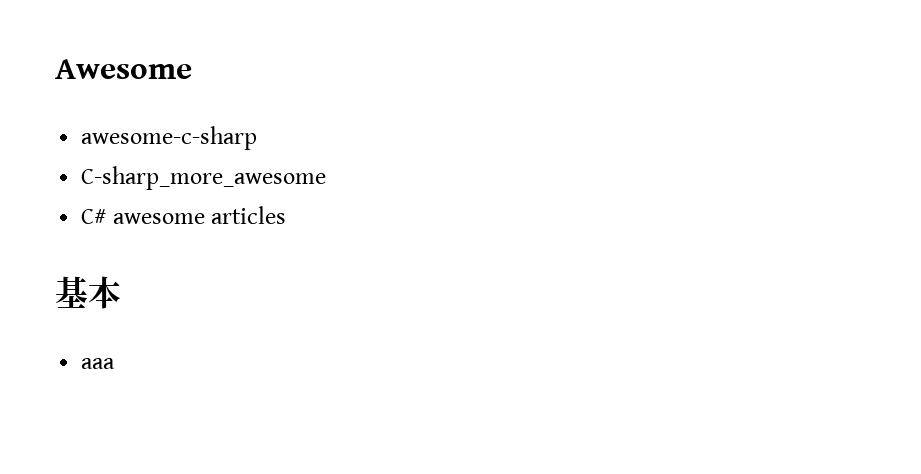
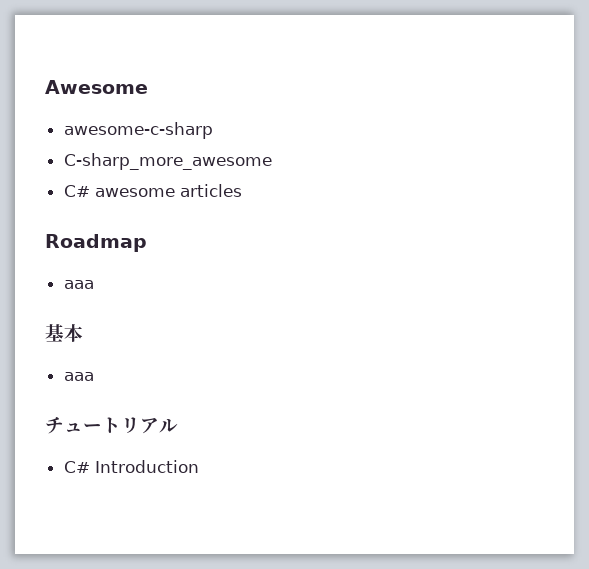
+ Roadmap
+ aaa
+ チュートリアル
+ C# Introduction

